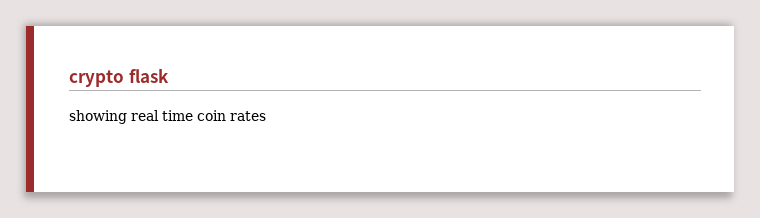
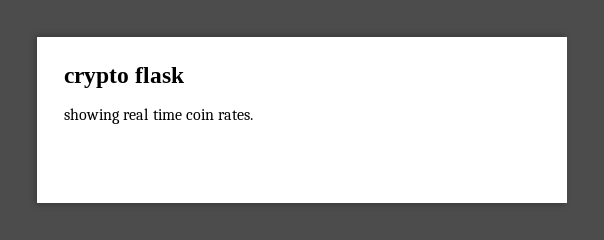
- showing real time coin rates
+ showing real time coin rates.

